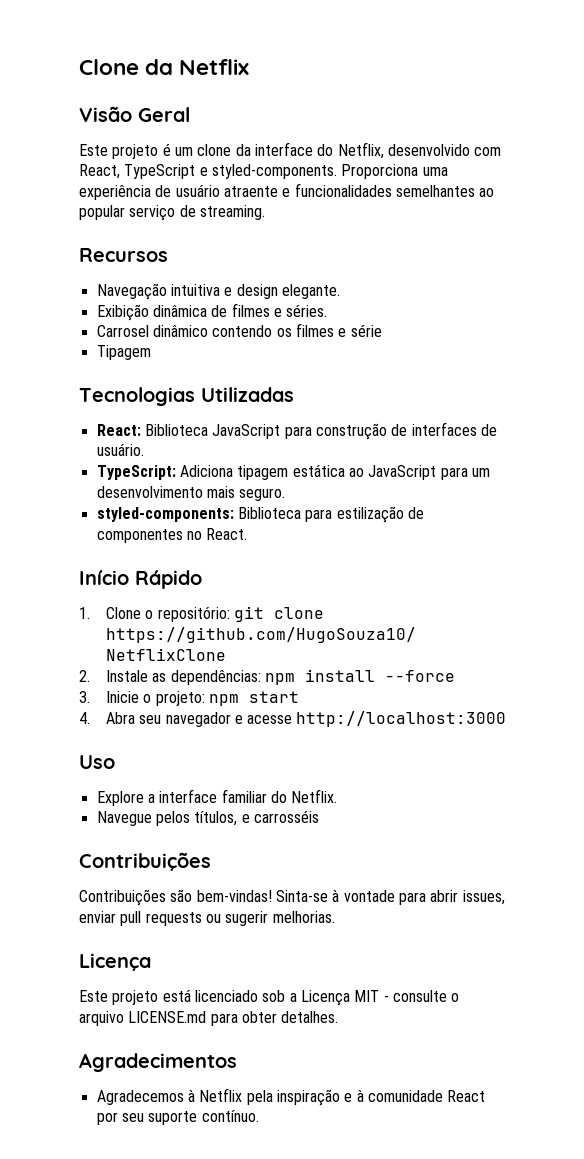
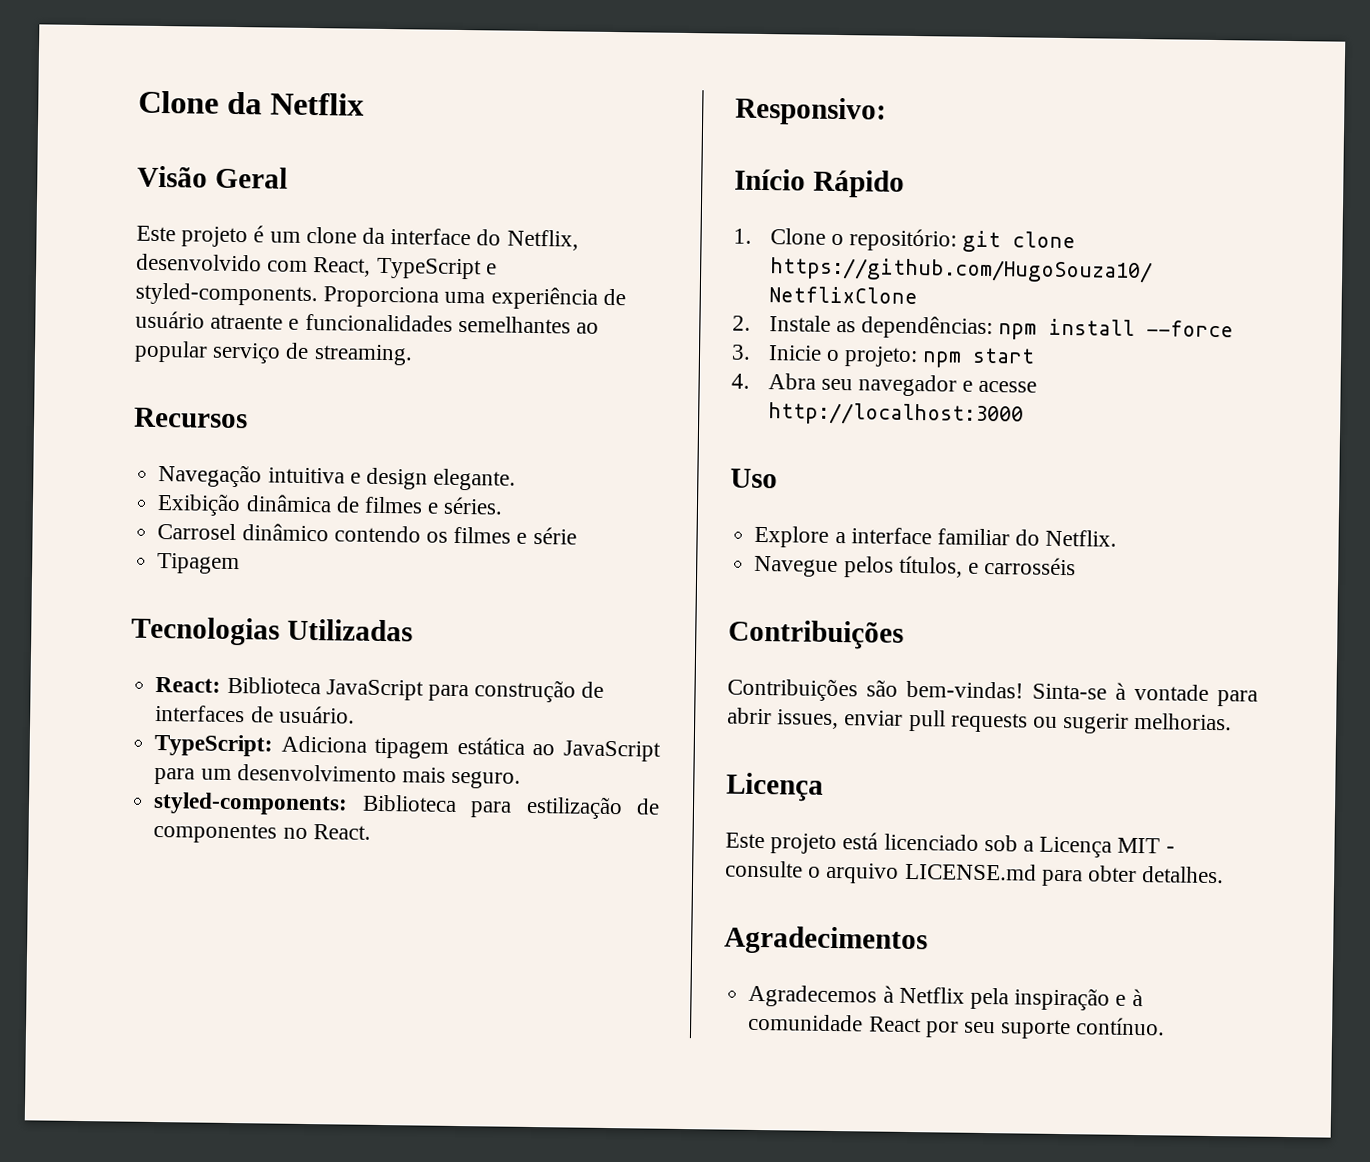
+ Responsivo:

